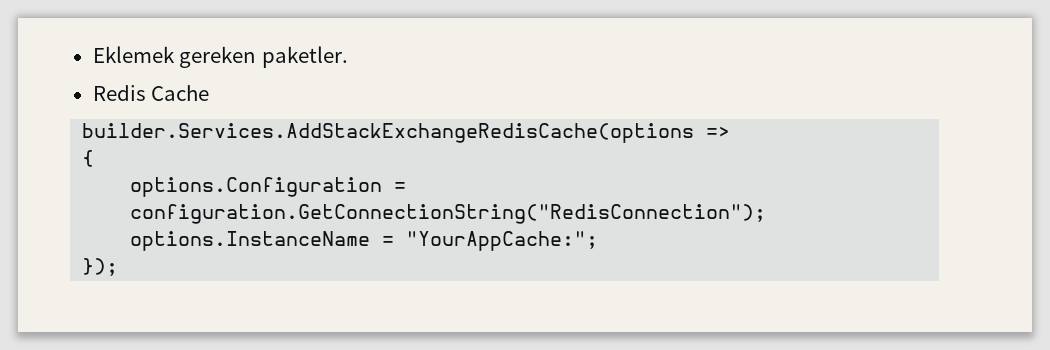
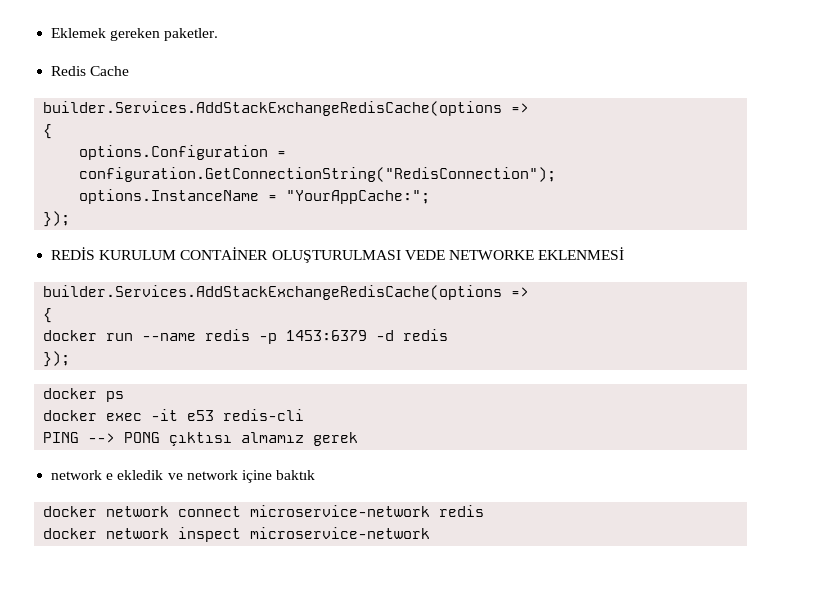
+ REDİS KURULUM CONTAİNER OLUŞTURULMASI VEDE NETWORKE EKLENMESİ
+ builder.Services.AddStackExchangeRedisCache(options =>
+ {
+ docker run --name redis -p 1453:6379 -d redis
+ });
+ docker ps
+ docker exec -it e53 redis-cli
+ PING --> PONG çıktısı almamız gerek
+ network e ekledik ve network içine baktık
+ docker network connect microservice-network redis
+ docker network inspect microservice-network

